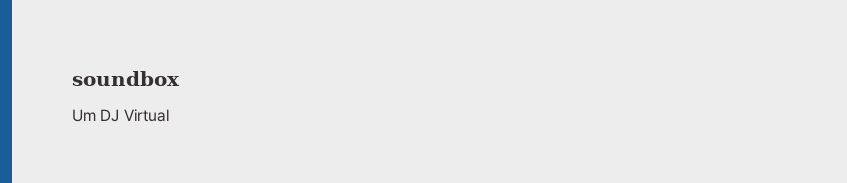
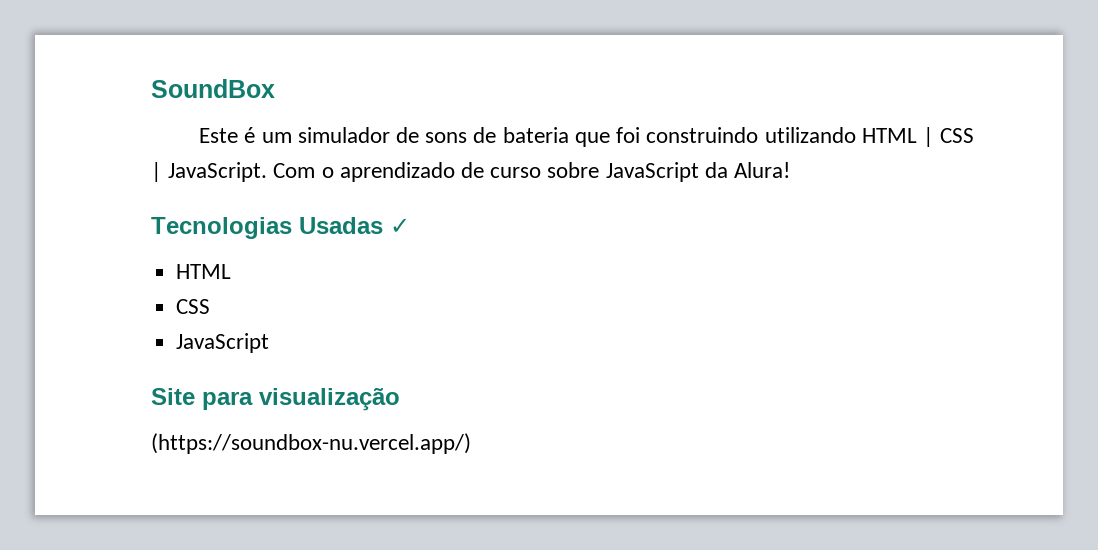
- soundbox
- Um DJ Virtual
+ SoundBox
+ Este é um simulador de sons de bateria que foi construindo utilizando HTML | CSS | JavaScript. Com o aprendizado de curso sobre JavaScript da Alura!
+ Tecnologias Usadas ✓
+ HTML
+ CSS
+ JavaScript
+ Site para visualização
+ (https://soundbox-nu.vercel.app/)

